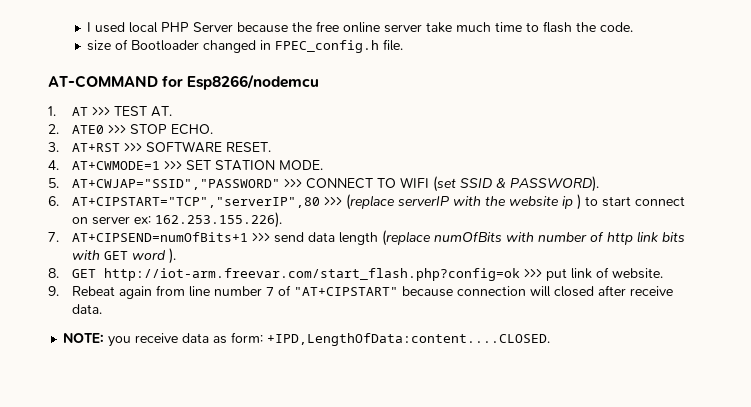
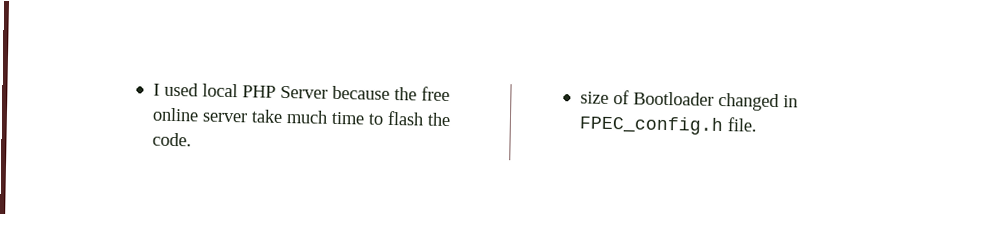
- AT-COMMAND for Esp8266/nodemcu
- 1. AT >>> TEST AT.
- 2. ATE0 >>> STOP ECHO.
- 3. AT+RST >>> SOFTWARE RESET.
- 4. AT+CWMODE=1 >>> SET STATION MODE.
- 5. AT+CWJAP="SSID","PASSWORD" >>> CONNECT TO WIFI (set SSID & PASSWORD).
- 6. AT+CIPSTART="TCP","serverIP",80 >>> (replace serverIP with the website ip ) to start connect on server ex: 162.253.155.226).
- 7. AT+CIPSEND=numOfBits+1 >>> send data length (replace numOfBits with number of http link bits with GET word ).
- 8. GET http://iot-arm.freevar.com/start_flash.php?config=ok >>> put link of website.
- 9. Rebeat again from line number 7 of "AT+CIPSTART" because connection will closed after receive data.
- NOTE: you receive data as form: +IPD,LengthOfData:content....CLOSED.

